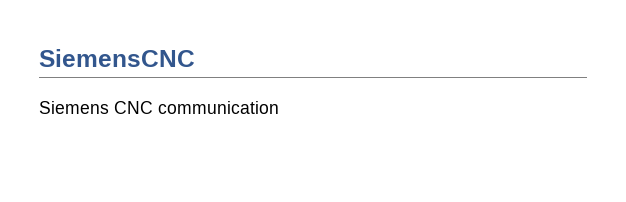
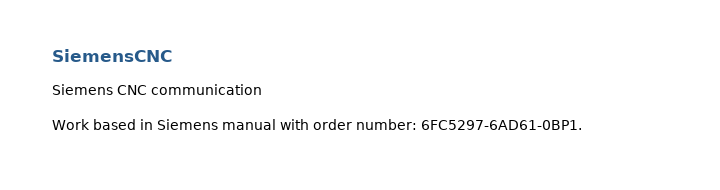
+ Work based in Siemens manual with order number: 6FC5297-6AD61-0BP1.

